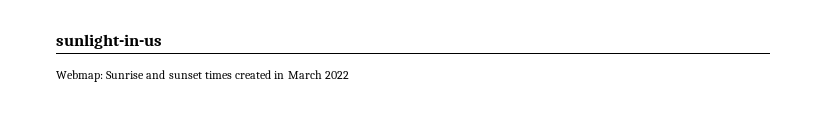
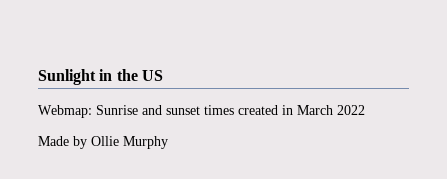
- sunlight-in-us
+ Sunlight in the US
+ Made by Ollie Murphy

